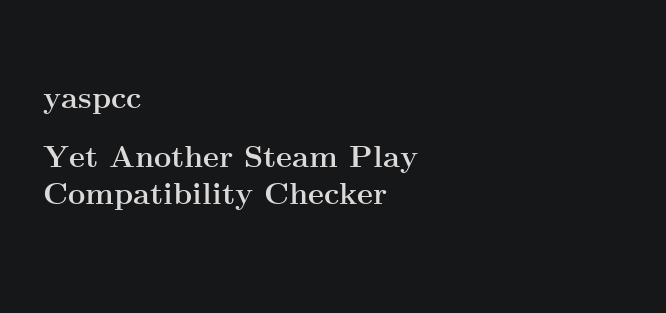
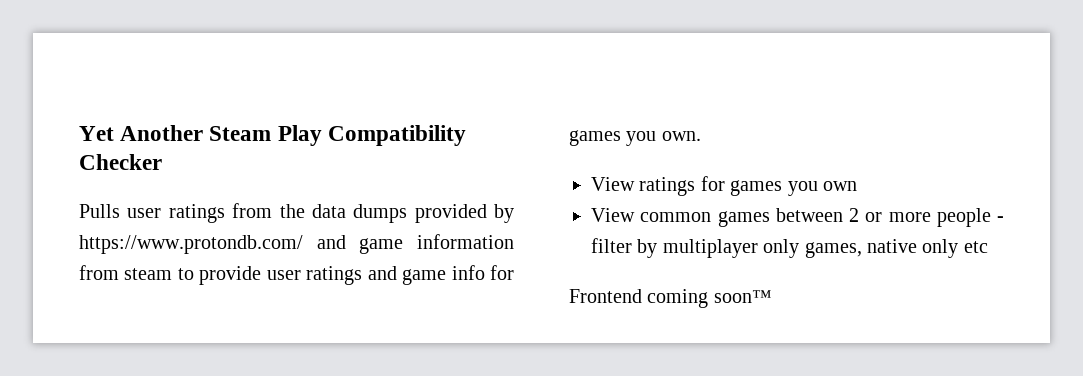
- yaspcc
+ Pulls user ratings from the data dumps provided by https://www.protondb.com/ and game information from steam to provide user ratings and game info for games you own.
+ View ratings for games you own
+ View common games between 2 or more people - filter by multiplayer only games, native only etc
+ Frontend coming soon™

